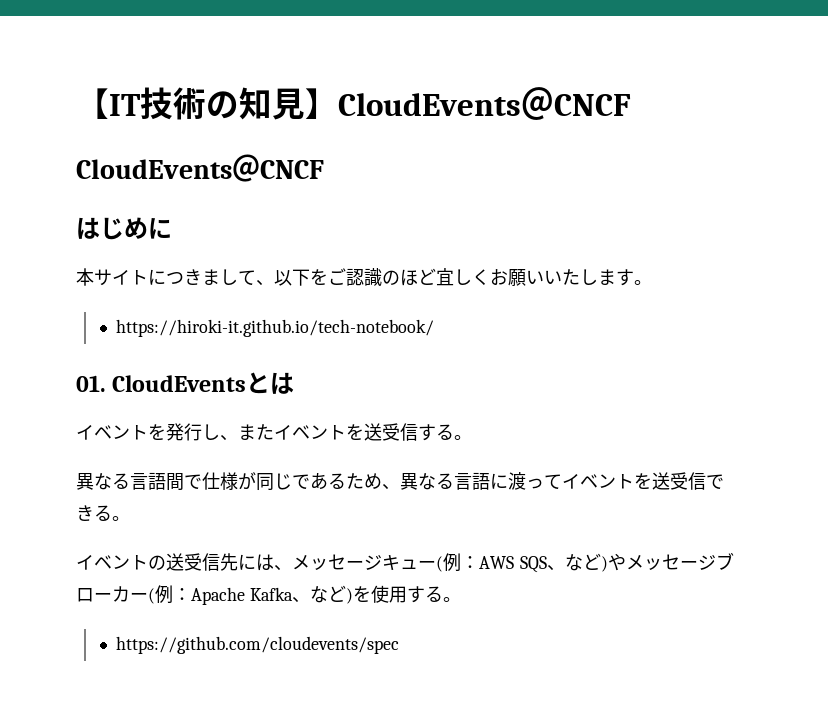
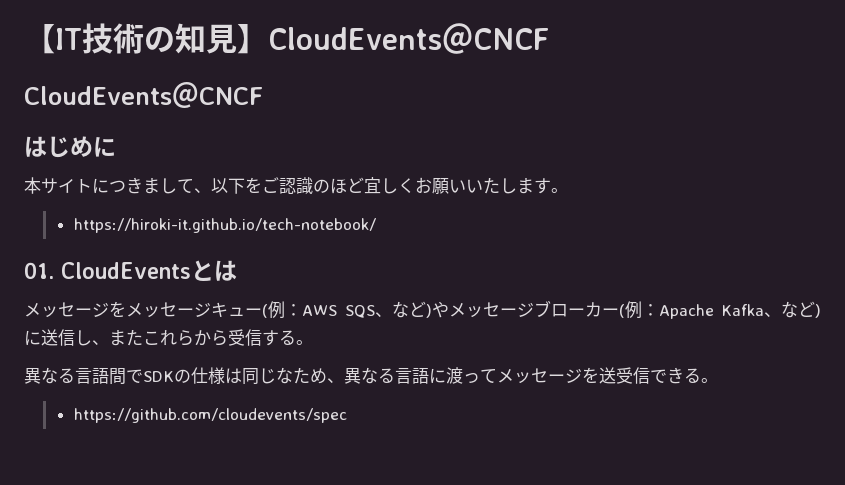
- イベントを発行し、またイベントを送受信する。
- 異なる言語間で仕様が同じであるため、異なる言語に渡ってイベントを送受信できる。
- イベントの送受信先には、メッセージキュー(例：AWS SQS、など)やメッセージブローカー(例：Apache Kafka、など)を使用する。
+ メッセージをメッセージキュー(例：AWS SQS、など)やメッセージブローカー(例：Apache Kafka、など)に送信し、またこれらから受信する。
+ 異なる言語間でSDKの仕様は同じなため、異なる言語に渡ってメッセージを送受信できる。

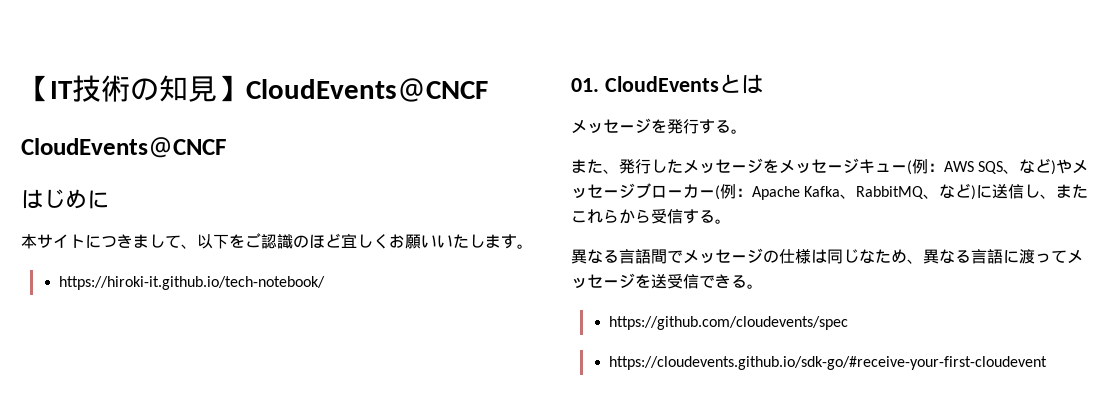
- メッセージをメッセージキュー(例：AWS SQS、など)やメッセージブローカー(例：Apache Kafka、など)に送信し、またこれらから受信する。
+ メッセージを発行する。
+ また、発行したメッセージをメッセージキュー(例：AWS SQS、など)やメッセージブローカー(例：Apache Kafka、RabbitMQ、など)に送信し、またこれらから受信する。
- 異なる言語間でSDKの仕様は同じなため、異なる言語に渡ってメッセージを送受信できる。
+ 異なる言語間でメッセージの仕様は同じなため、異なる言語に渡ってメッセージを送受信できる。
+ https://cloudevents.github.io/sdk-go/#receive-your-first-cloudevent

